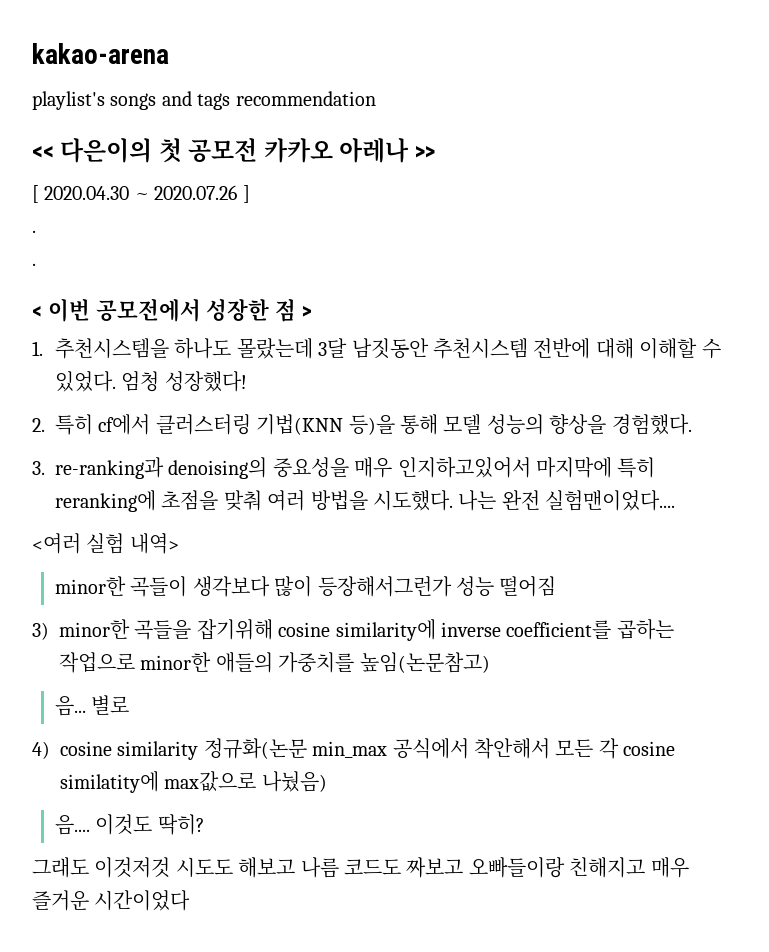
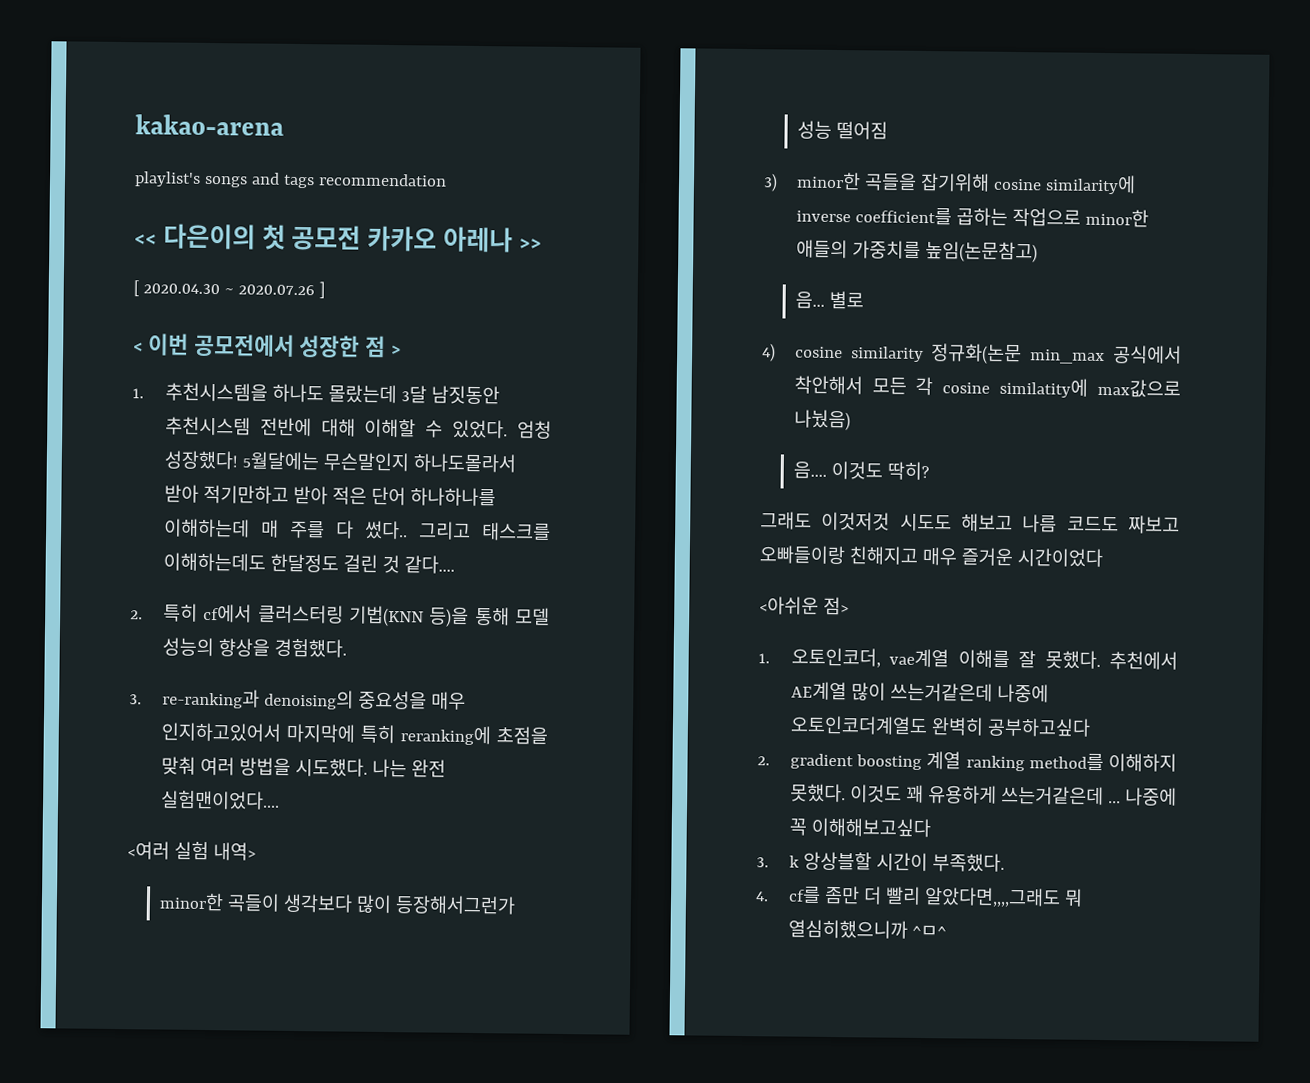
  [ 2020.04.30 ~ 2020.07.26 ]
- .
- .
+ 5월달에는 무슨말인지 하나도몰라서 받아 적기만하고 받아 적은 단어 하나하나를 이해하는데 매 주를 다 썼다.. 그리고 태스크를 이해하는데도 한달정도 걸린 것 같다....
+ <아쉬운 점>
+ 1. 오토인코더, vae계열 이해를 잘 못했다. 추천에서 AE계열 많이 쓰는거같은데 나중에 오토인코더계열도 완벽히 공부하고싶다
+ 2. gradient boosting 계열 ranking method를 이해하지 못했다. 이것도 꽤 유용하게 쓰는거같은데 ... 나중에 꼭 이해해보고싶다
+ 3. k 앙상블할 시간이 부족했다.
+ 4. cf를 좀만 더 빨리 알았다면,,,,그래도 뭐 열심히했으니까 ^ㅁ^

